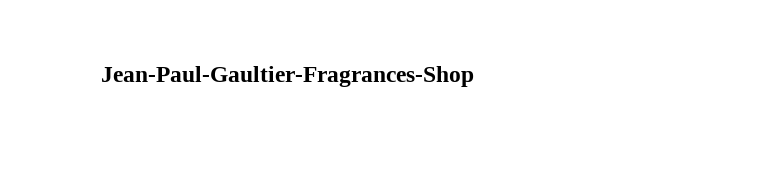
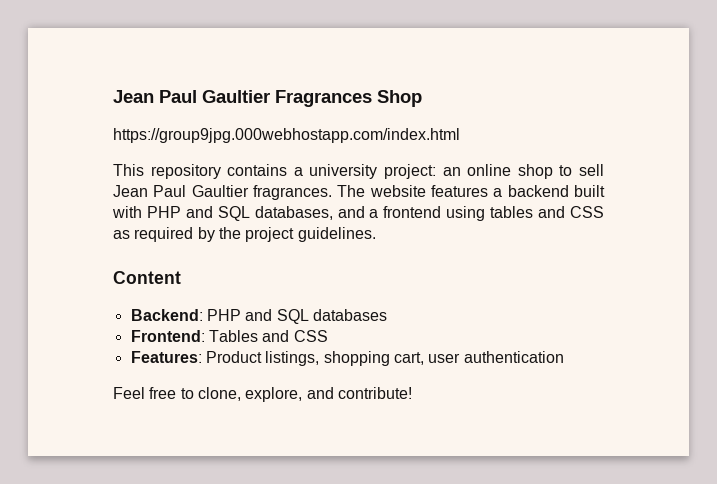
- Jean-Paul-Gaultier-Fragrances-Shop
+ Jean Paul Gaultier Fragrances Shop
+ https://group9jpg.000webhostapp.com/index.html
+ This repository contains a university project: an online shop to sell Jean Paul Gaultier fragrances. The website features a backend built with PHP and SQL databases, and a frontend using tables and CSS as required by the project guidelines.
+ Content
+ Backend: PHP and SQL databases
+ Frontend: Tables and CSS
+ Features: Product listings, shopping cart, user authentication
+ Feel free to clone, explore, and contribute!

